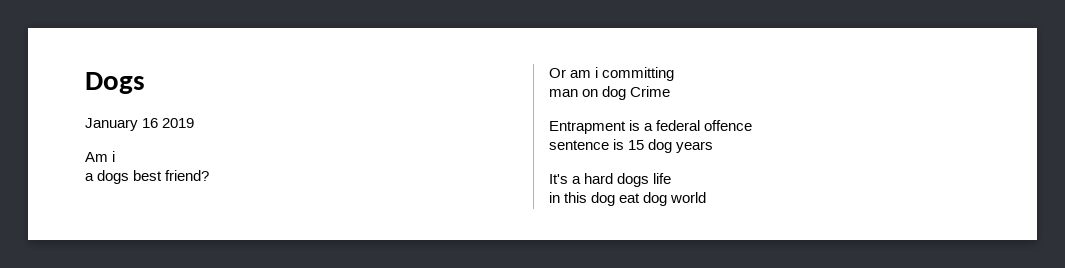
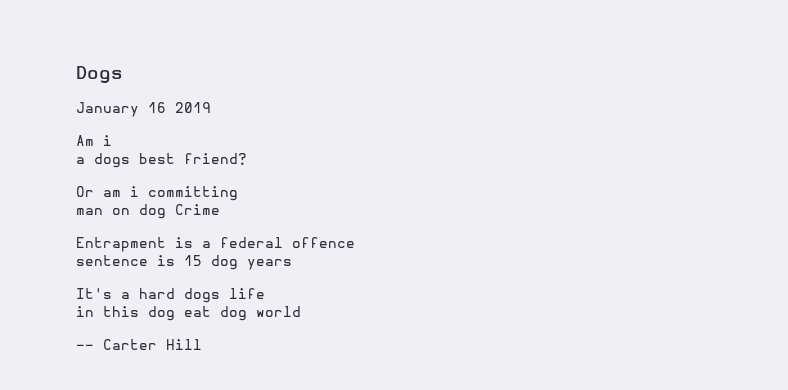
+ -- Carter Hill

